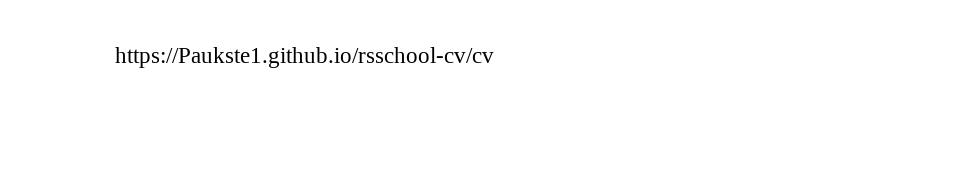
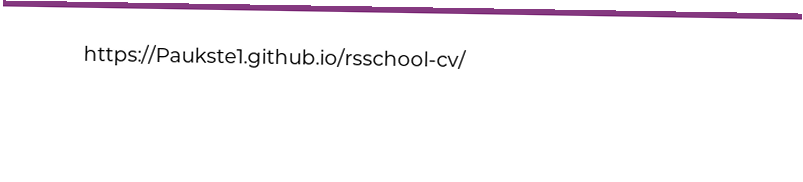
- https://Paukste1.github.io/rsschool-cv/cv
+ https://Paukste1.github.io/rsschool-cv/

